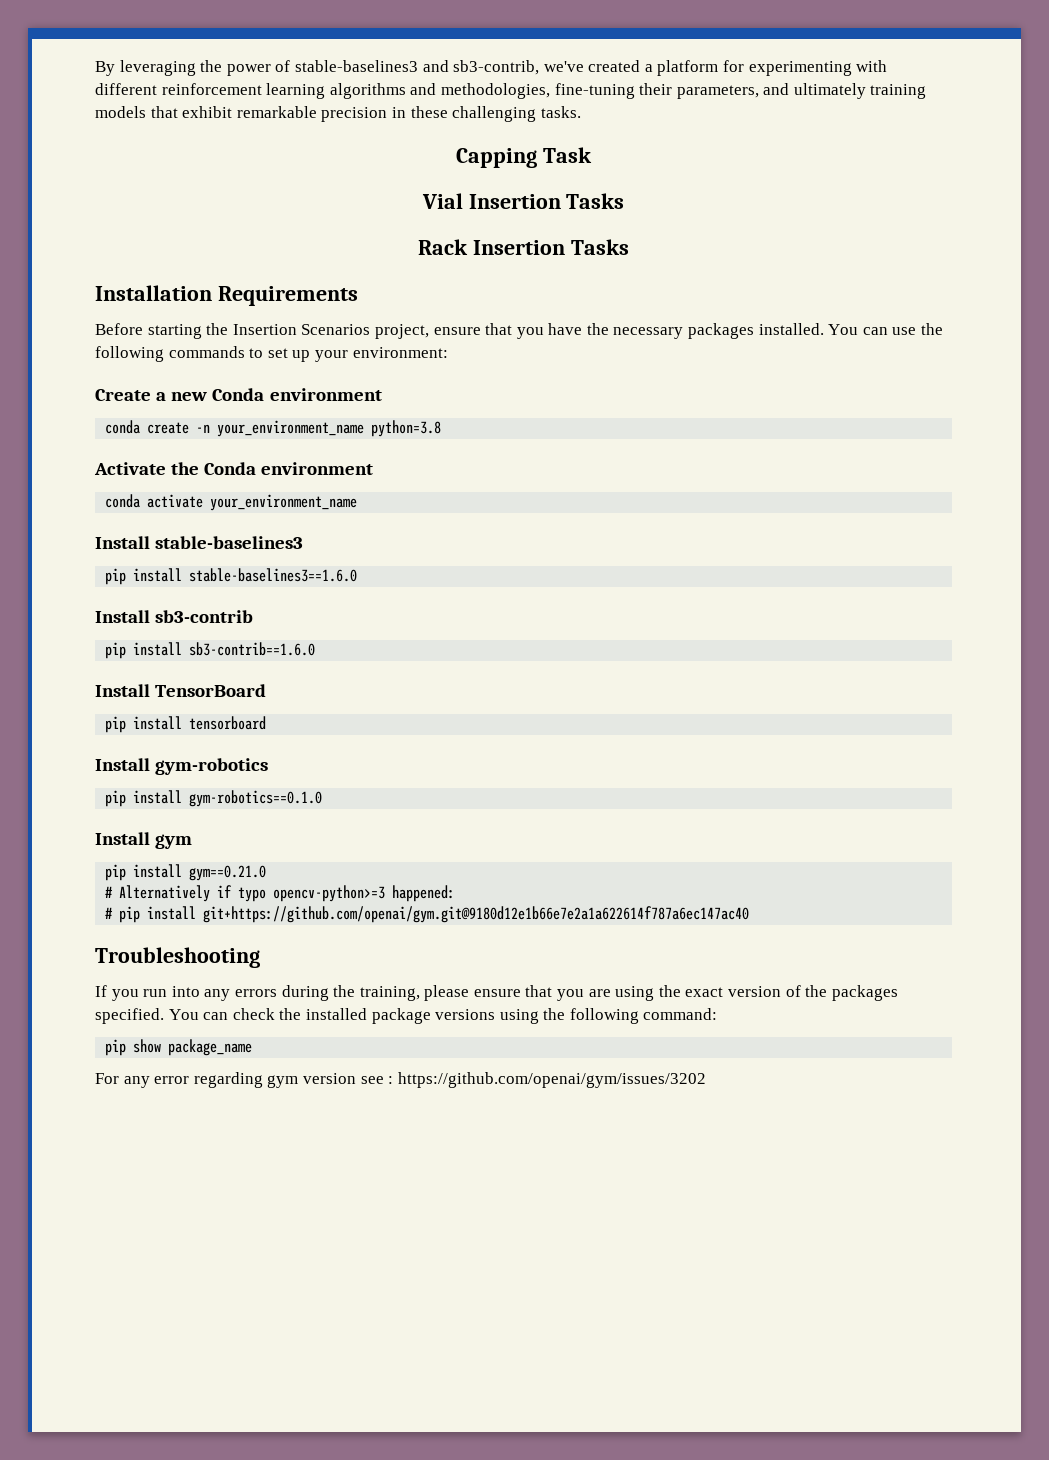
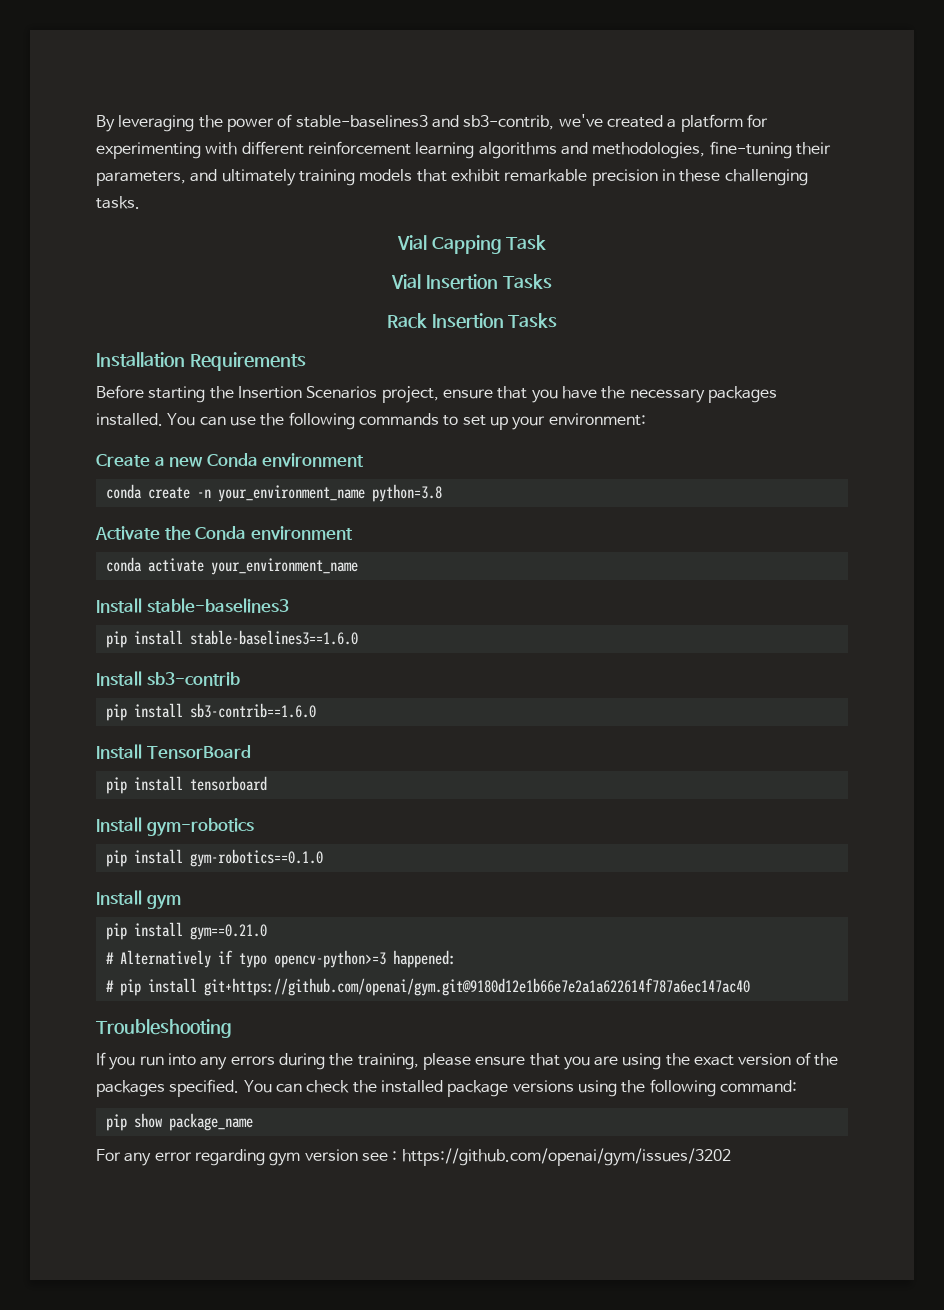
- Capping Task
+ Vial Capping Task

